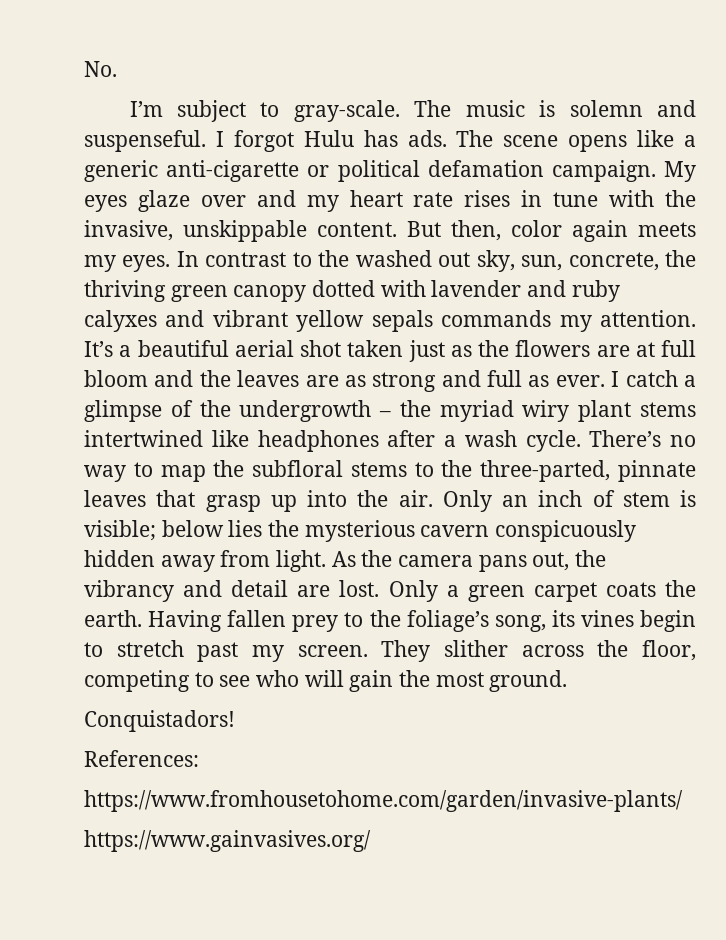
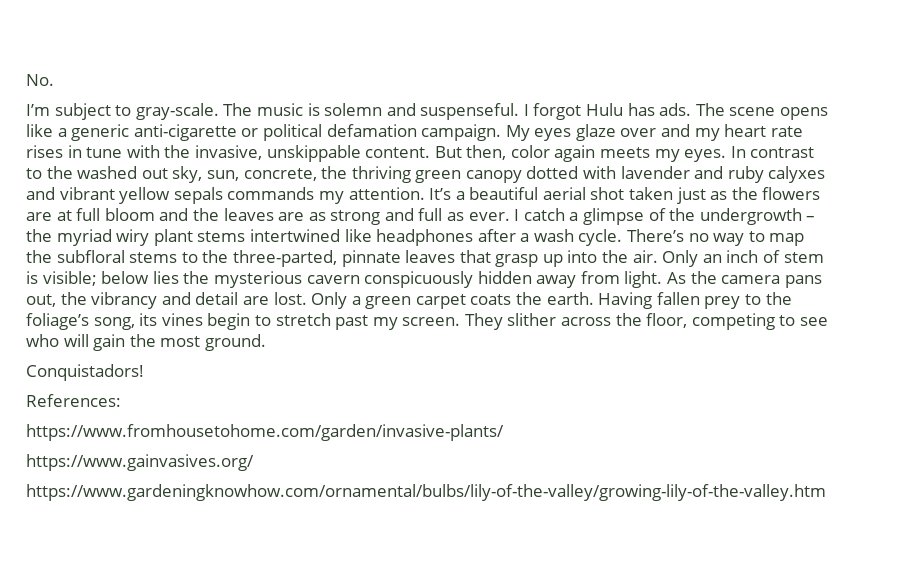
+ https://www.gardeningknowhow.com/ornamental/bulbs/lily-of-the-valley/growing-lily-of-the-valley.htm

